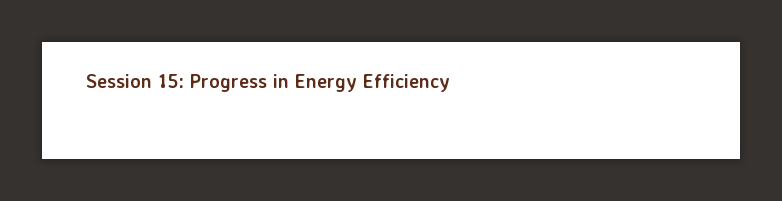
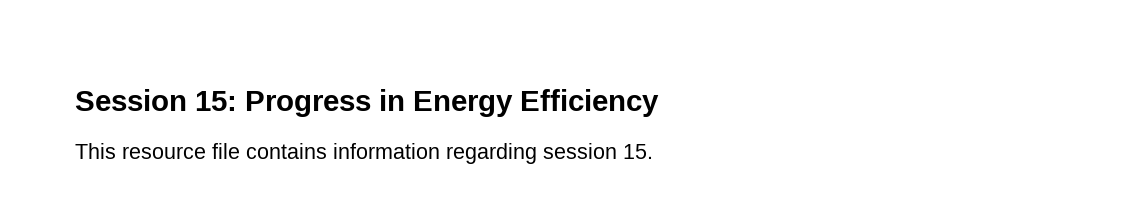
+ This resource file contains information regarding session 15.

